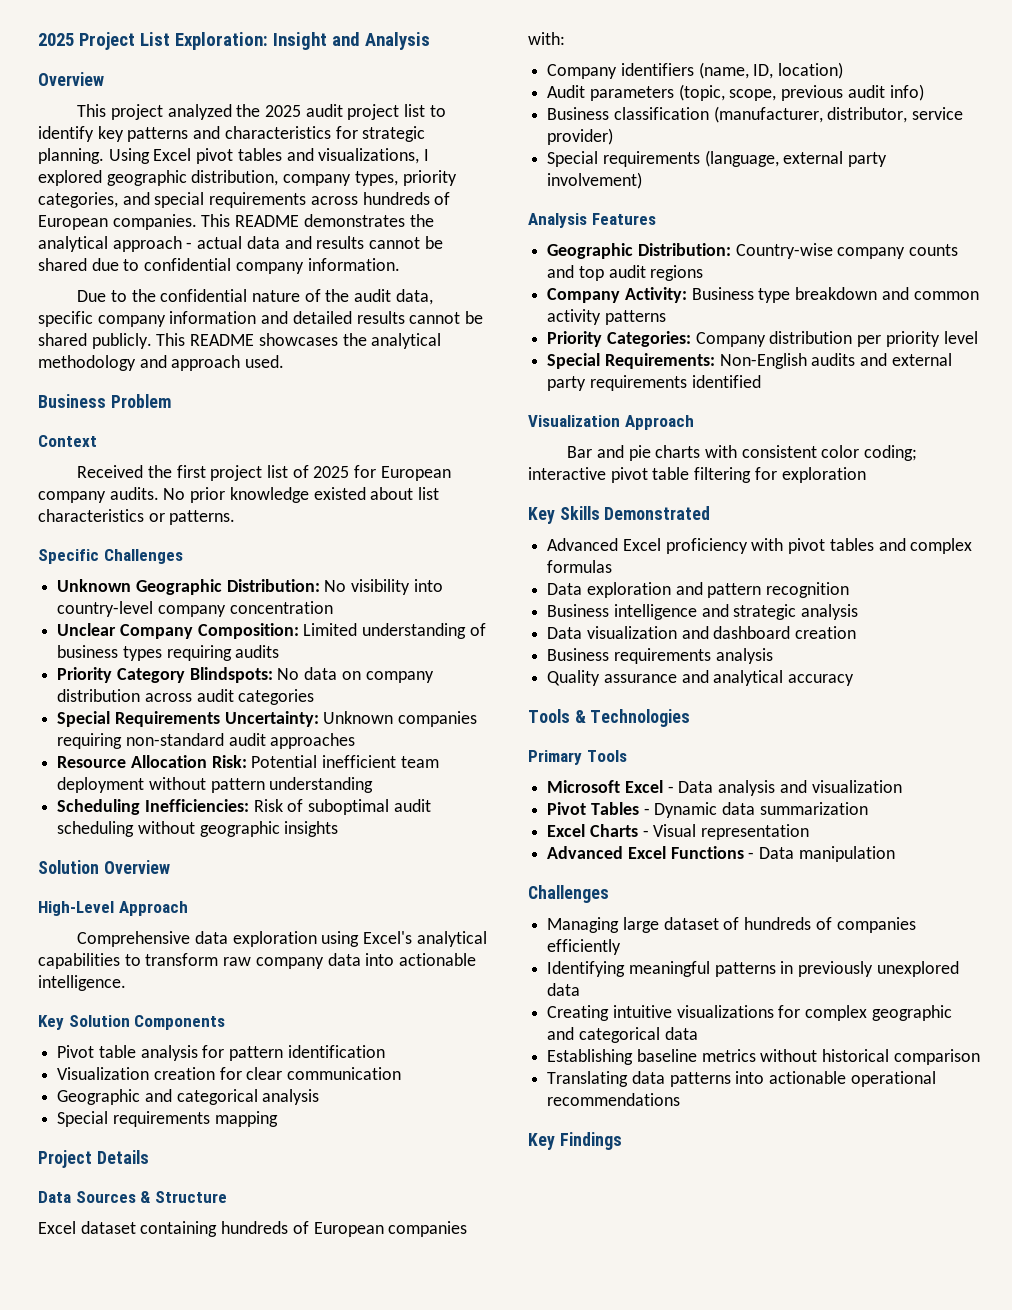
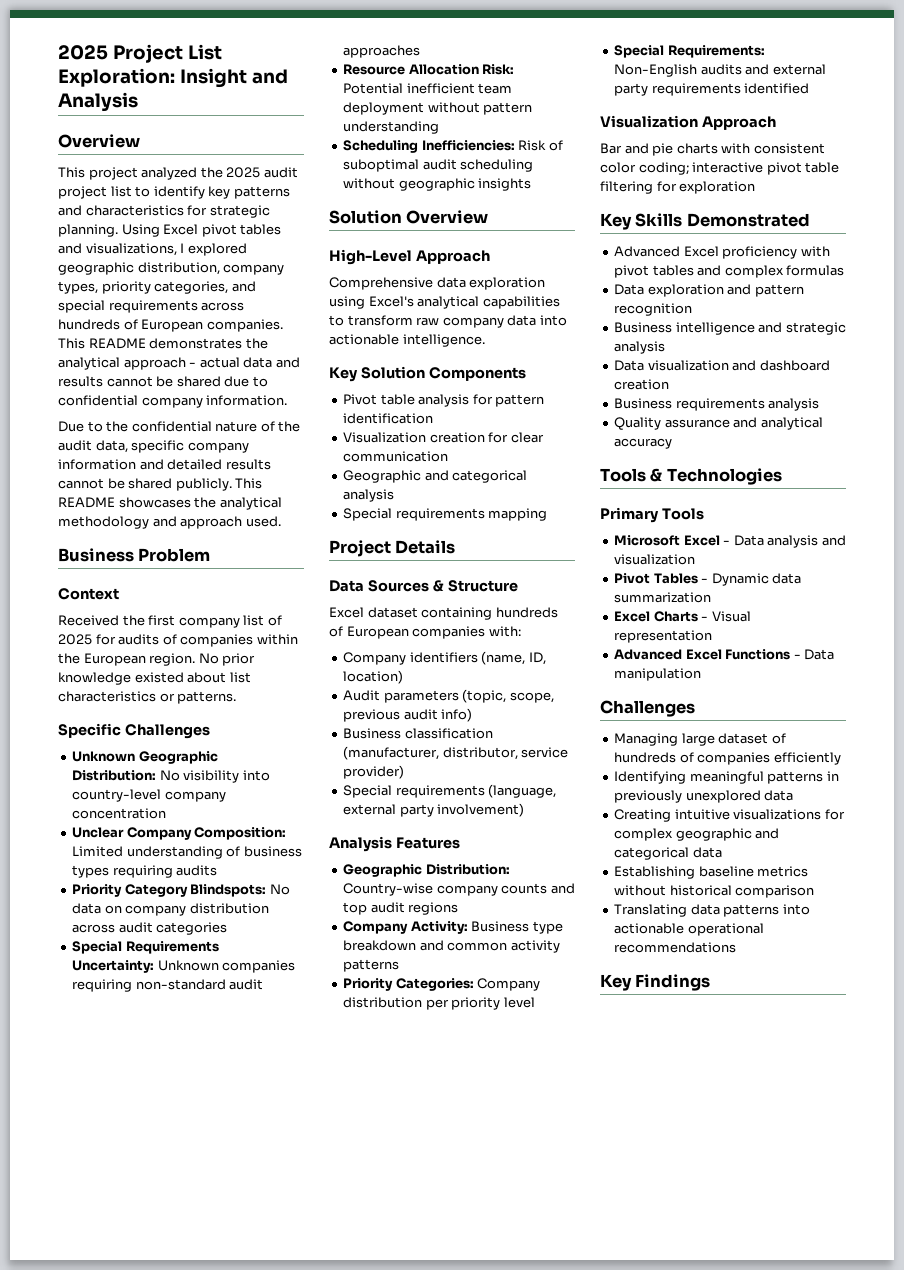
- Received the first project list of 2025 for European company audits.
+ Received the first company list of 2025 for audits of companies within the European region.

